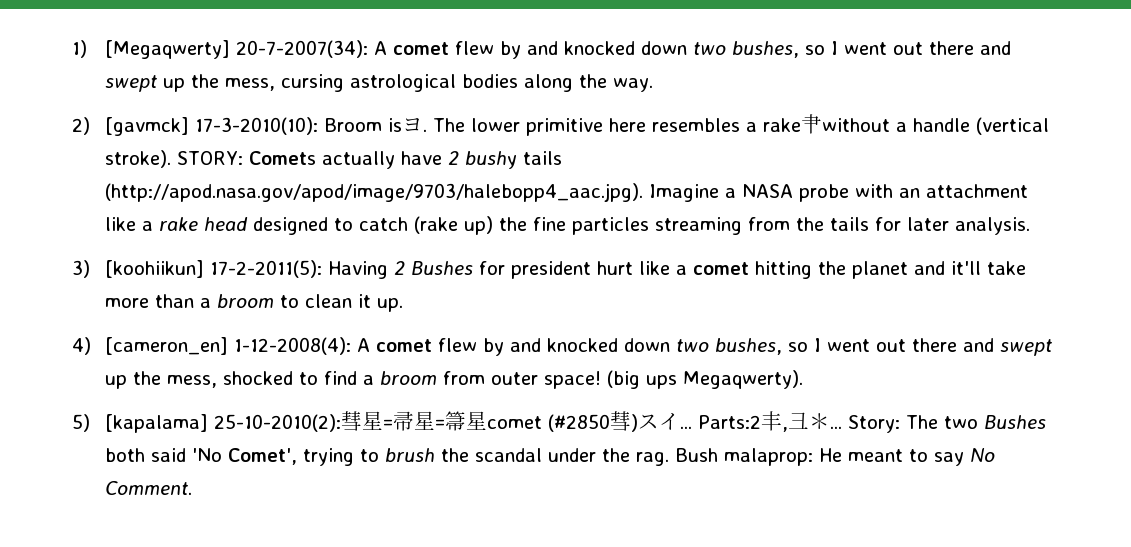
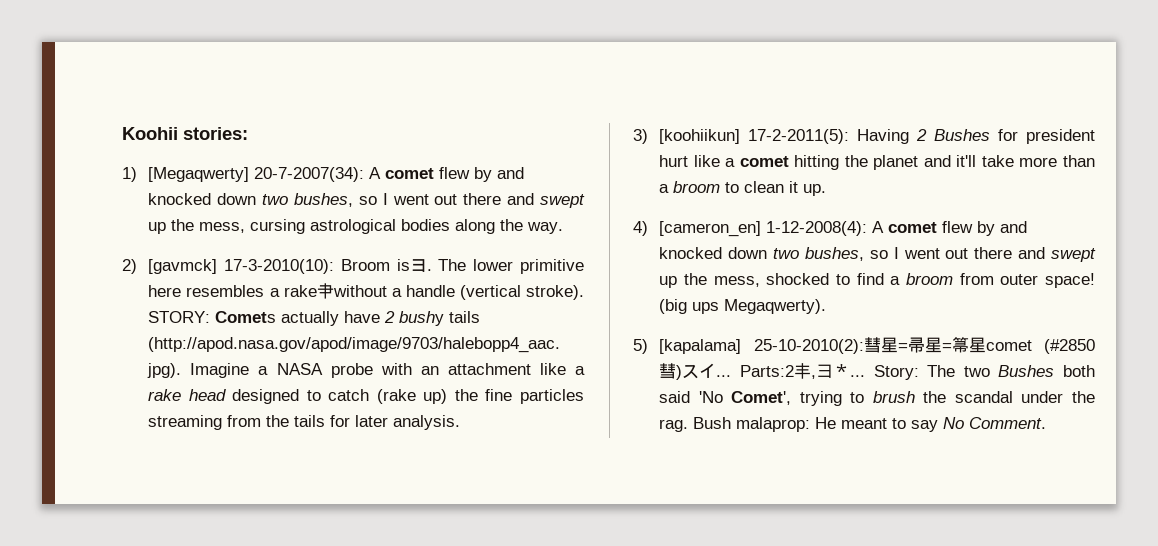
+ Koohii stories:

